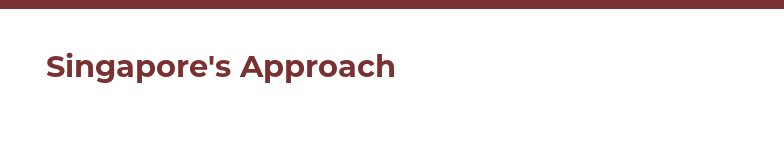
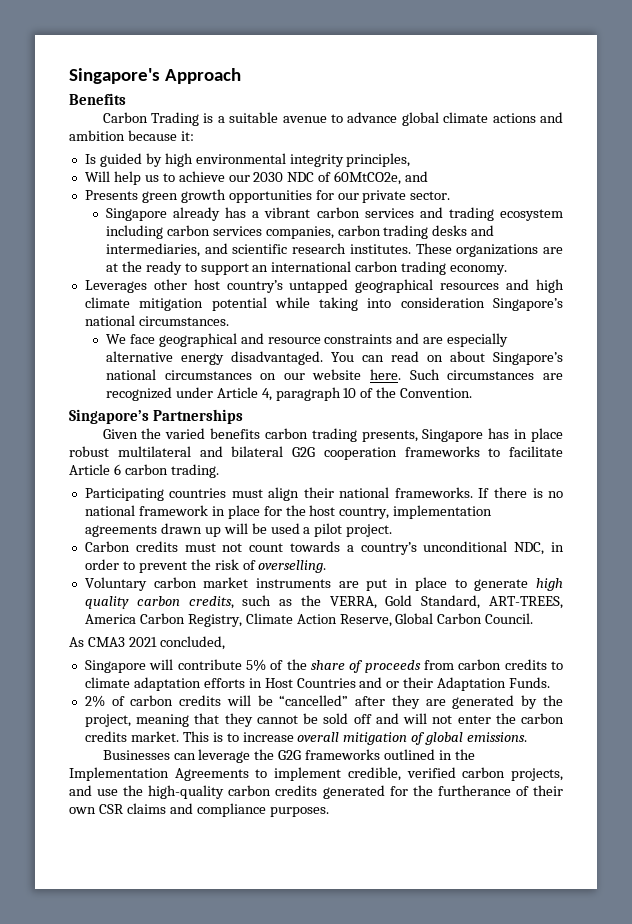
+ Benefits
+ Carbon Trading is a suitable avenue to advance global climate actions and ambition because it:
+ Is guided by high environmental integrity principles,
+ Will help us to achieve our 2030 NDC of 60MtCO2e, and
+ Presents green growth opportunities for our private sector.
+ Singapore already has a vibrant carbon services and trading ecosystem including carbon services companies, carbon trading desks and intermediaries, and scientific research institutes. These organizations are at the ready to support an international carbon trading economy.
+ Leverages other host country’s untapped geographical resources and high climate mitigation potential while taking into consideration Singapore’s national circumstances.
+ We face geographical and resource constraints and are especially alternative energy disadvantaged. You can read on about Singapore’s national circumstances on our website here. Such circumstances are recognized under Article 4, paragraph 10 of the Convention.
+ Singapore’s Partnerships
+ Given the varied benefits carbon trading presents, Singapore has in place robust multilateral and bilateral G2G cooperation frameworks to facilitate Article 6 carbon trading.
+ Participating countries must align their national frameworks. If there is no national framework in place for the host country, implementation agreements drawn up will be used a pilot project.
+ Carbon credits must not count towards a country’s unconditional NDC, in order to prevent the risk of overselling.
+ Voluntary carbon market instruments are put in place to generate high quality carbon credits, such as the VERRA, Gold Standard, ART-TREES, America Carbon Registry, Climate Action Reserve, Global Carbon Council.
+ As CMA3 2021 concluded,
+ Singapore will contribute 5% of the share of proceeds from carbon credits to climate adaptation efforts in Host Countries and or their Adaptation Funds.
+ 2% of carbon credits will be “cancelled” after they are generated by the project, meaning that they cannot be sold off and will not enter the carbon credits market. This is to increase overall mitigation of global emissions.
+ Businesses can leverage the G2G frameworks outlined in the Implementation Agreements to implement credible, verified carbon projects, and use the high-quality carbon credits generated for the furtherance of their own CSR claims and compliance purposes.

